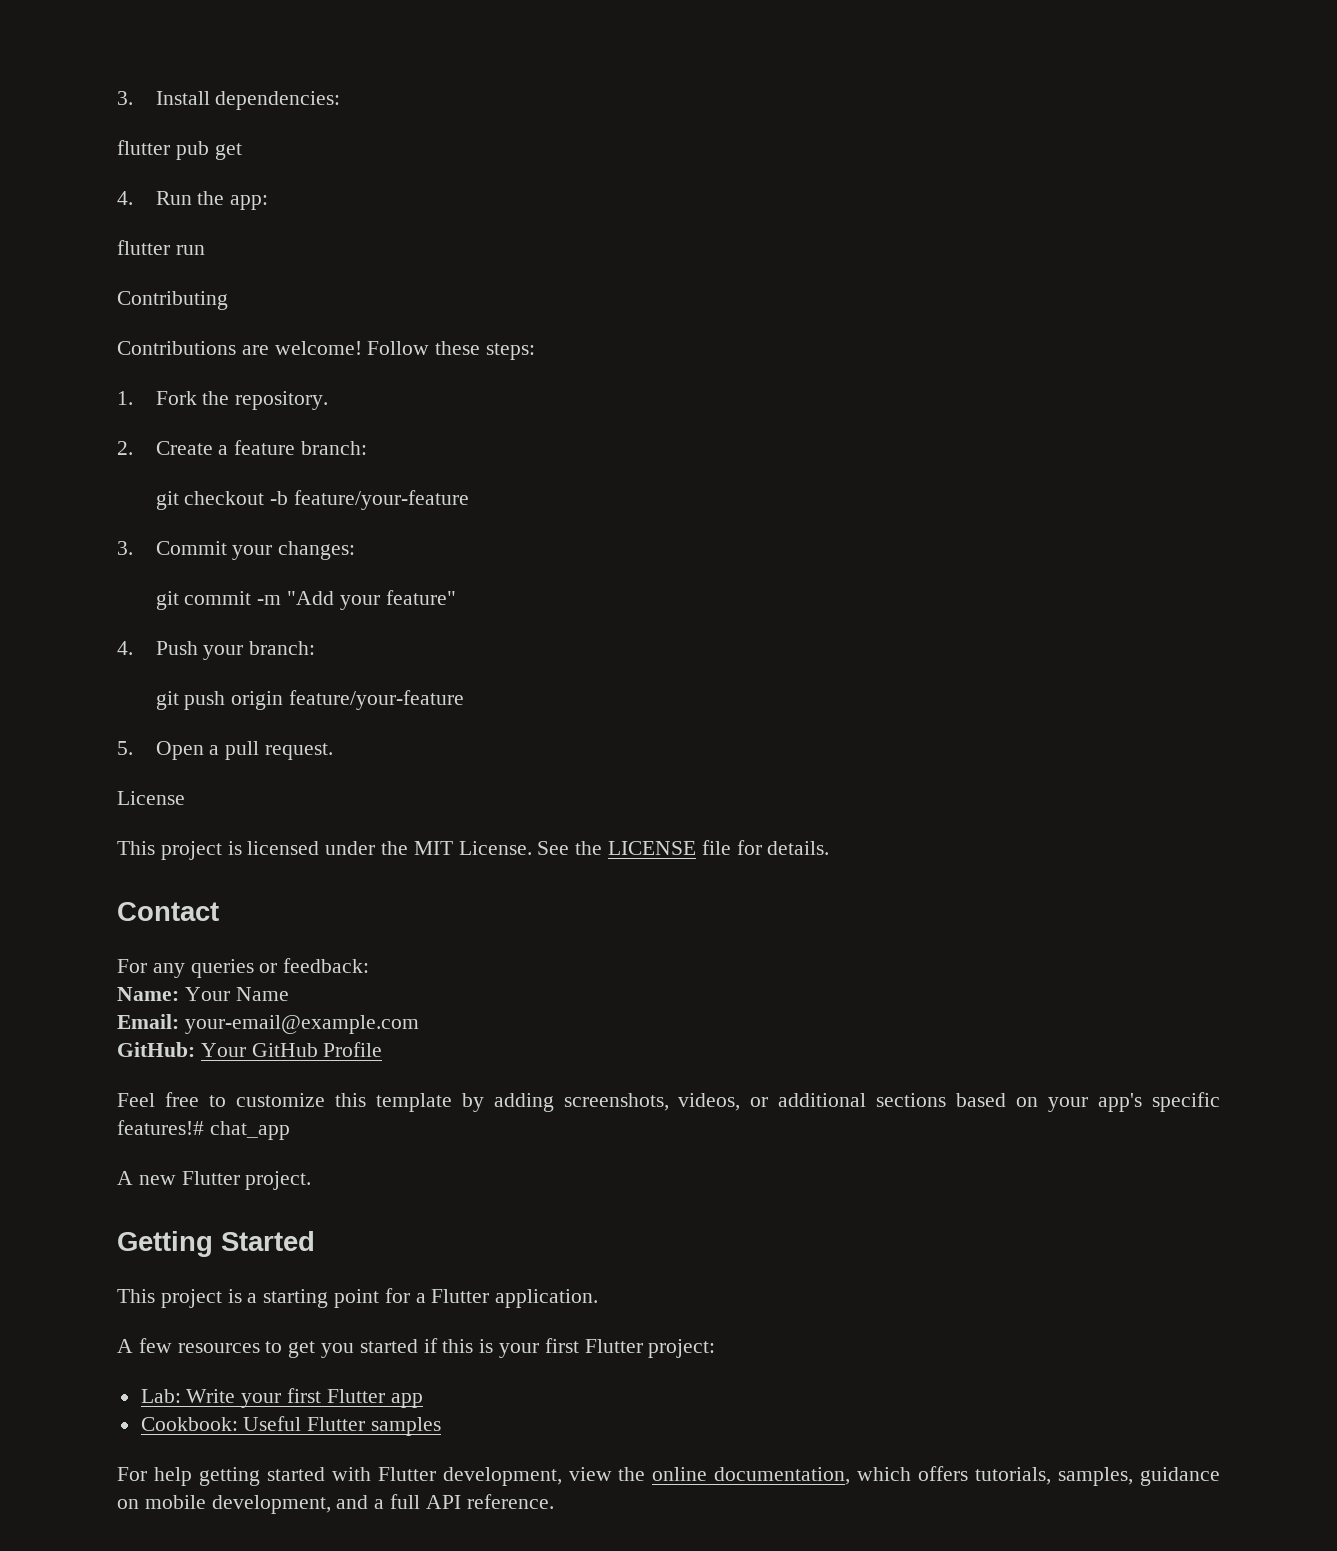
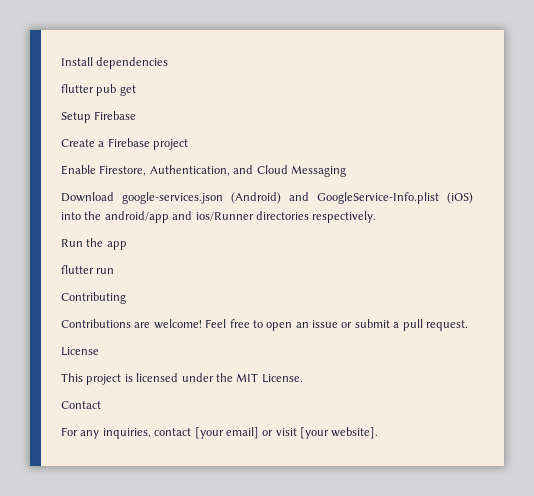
- 3. Install dependencies:
+ Install dependencies
- 4. Run the app:
+ Setup Firebase
+ Create a Firebase project
+ Enable Firestore, Authentication, and Cloud Messaging
+ Download google-services.json (Android) and GoogleService-Info.plist (iOS) into the android/app and ios/Runner directories respectively.
+ Run the app
- Follow these steps:
- 1. Fork the repository.
- 2. Create a feature branch:
- git checkout -b feature/your-feature
- 3. Commit your changes:
- git commit -m "Add your feature"
- 4. Push your branch:
- git push origin feature/your-feature
- 5. Open a pull request.
+ Feel free to open an issue or submit a pull request.
- This project is licensed under the MIT License. See the LICENSE file for details.
+ This project is licensed under the MIT License.
  Contact
- For any queries or feedback:
- Name: Your Name
- Email: your-email@example.com
- GitHub: Your GitHub Profile
- Feel free to customize this template by adding screenshots, videos, or additional sections based on your app's specific features!# chat_app
- A new Flutter project.
- Getting Started
- This project is a starting point for a Flutter application.
- A few resources to get you started if this is your first Flutter project:
- Lab: Write your first Flutter app
- Cookbook: Useful Flutter samples
- For help getting started with Flutter development, view the online documentation, which offers tutorials, samples, guidance on mobile development, and a full API reference.
+ For any inquiries, contact [your email] or visit [your website].

